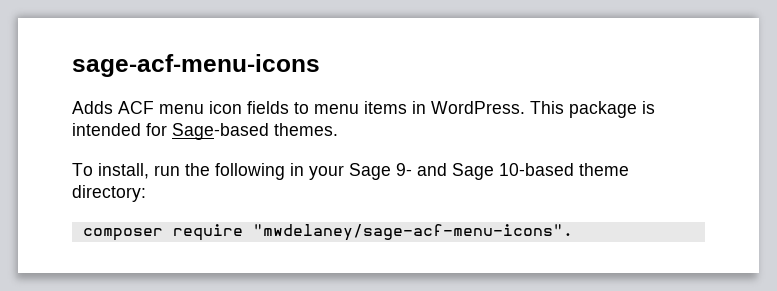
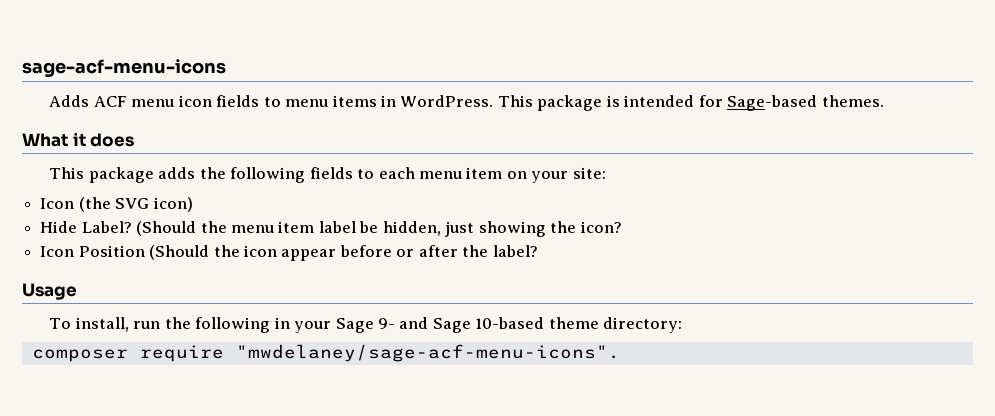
+ What it does
+ This package adds the following fields to each menu item on your site:
+ Icon (the SVG icon)
+ Hide Label? (Should the menu item label be hidden, just showing the icon?
+ Icon Position (Should the icon appear before or after the label?
+ Usage

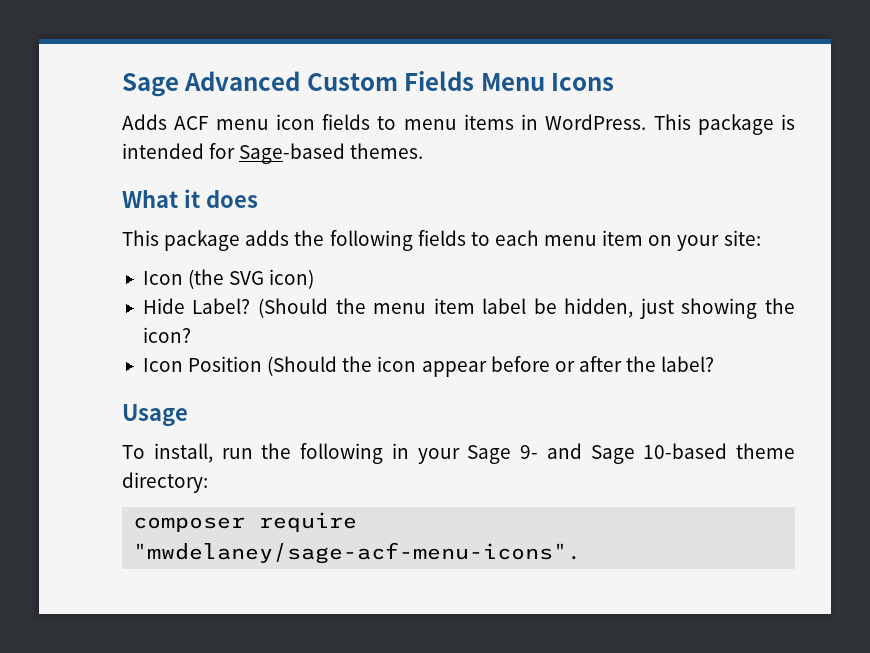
- sage-acf-menu-icons
+ Sage Advanced Custom Fields Menu Icons

